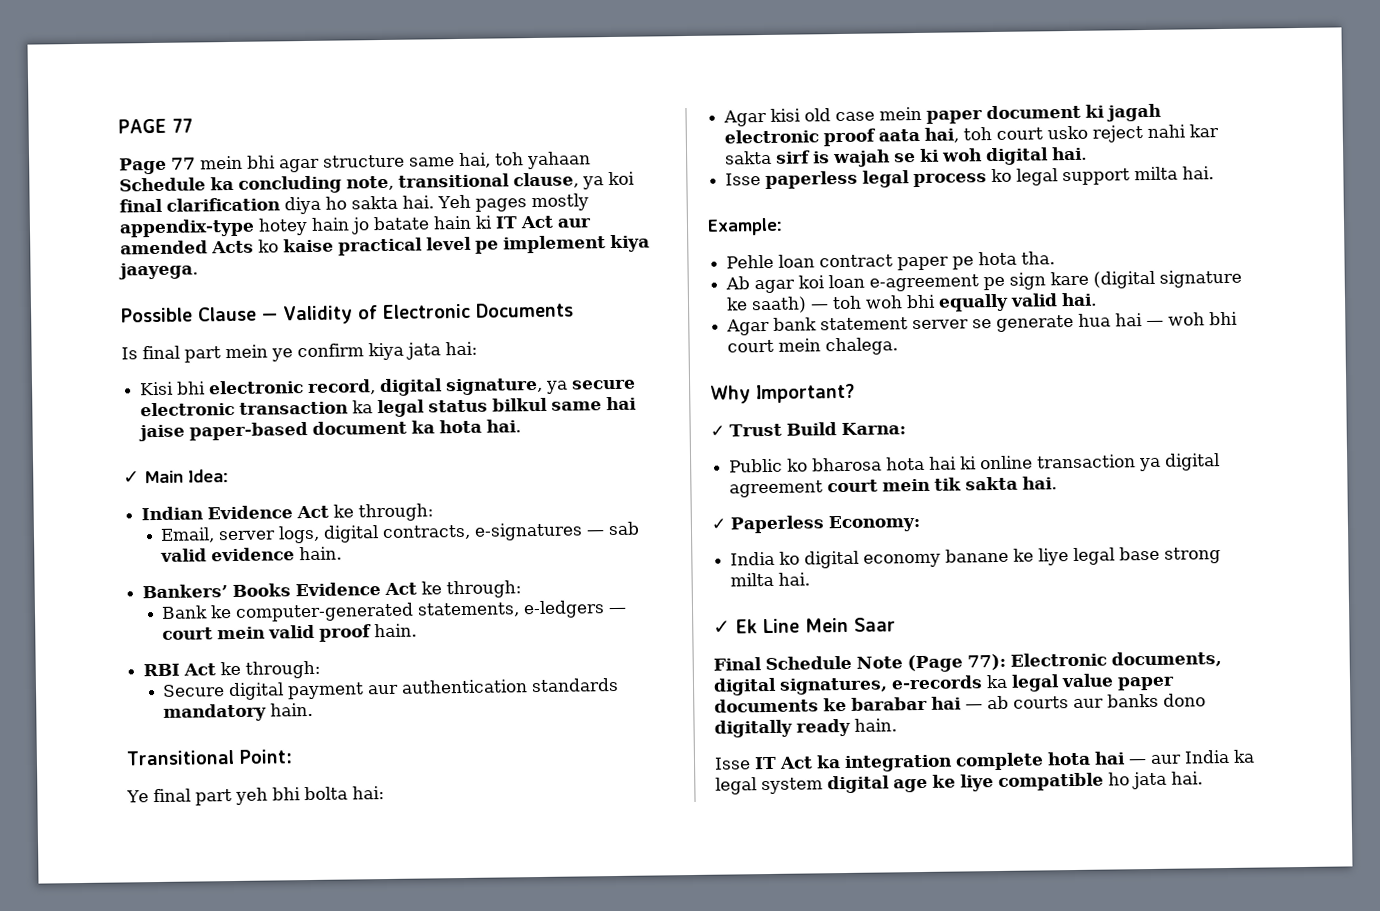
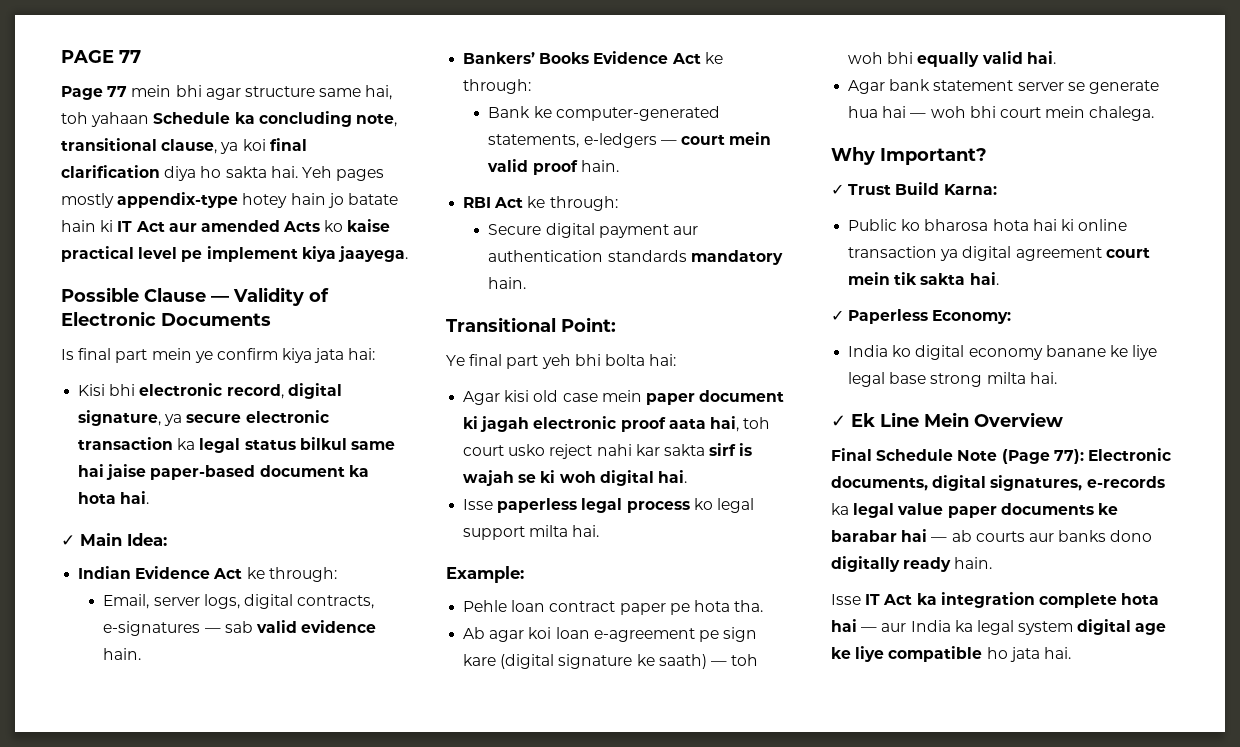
- ✓ Ek Line Mein Saar
+ ✓ Ek Line Mein Overview

